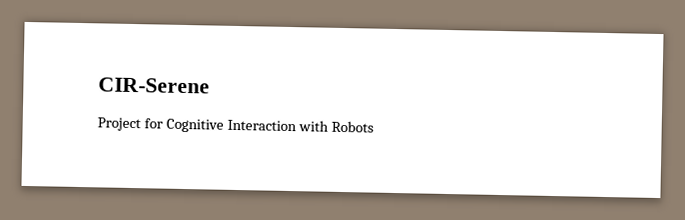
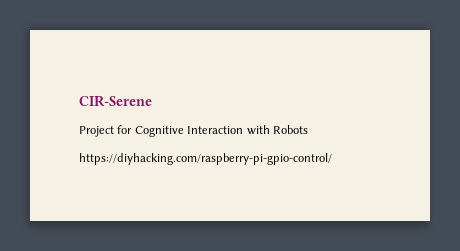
+ https://diyhacking.com/raspberry-pi-gpio-control/

